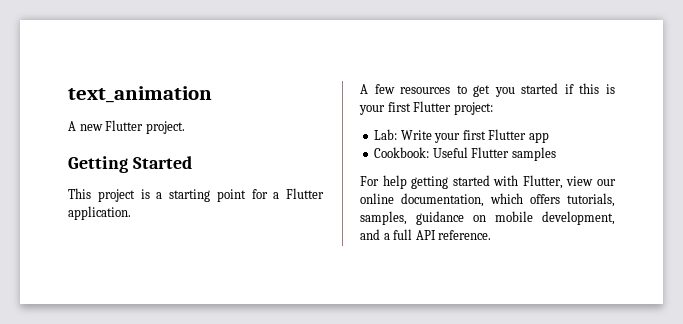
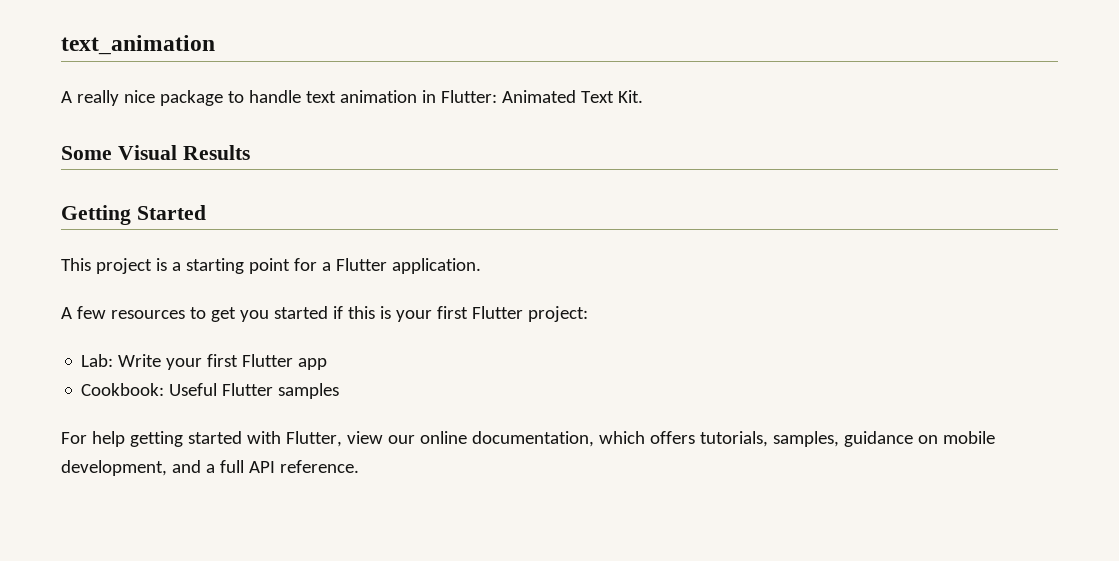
- A new Flutter project.
+ A really nice package to handle text animation in Flutter: Animated Text Kit.
+ Some Visual Results

